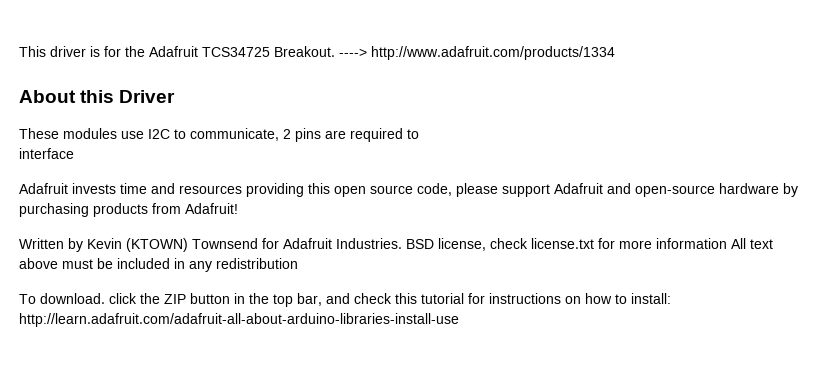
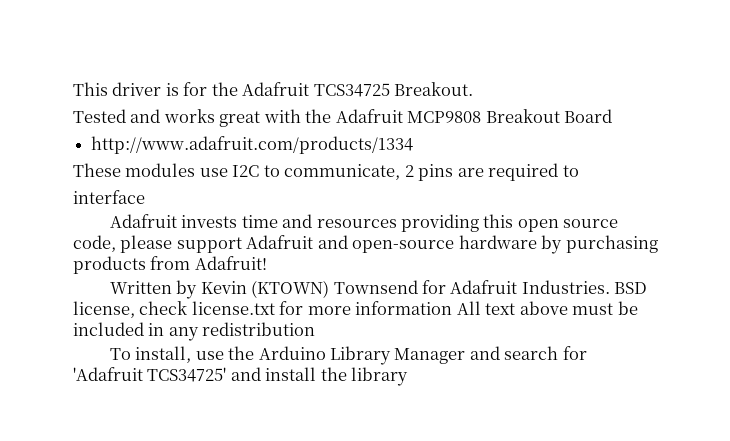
- This driver is for the Adafruit TCS34725 Breakout. ----> http://www.adafruit.com/products/1334
- About this Driver
+ This driver is for the Adafruit TCS34725 Breakout.
+ Tested and works great with the Adafruit MCP9808 Breakout Board
+ http://www.adafruit.com/products/1334
- To download. click the ZIP button in the top bar, and check this tutorial for instructions on how to install: http://learn.adafruit.com/adafruit-all-about-arduino-libraries-install-use
+ To install, use the Arduino Library Manager and search for 'Adafruit TCS34725' and install the library

